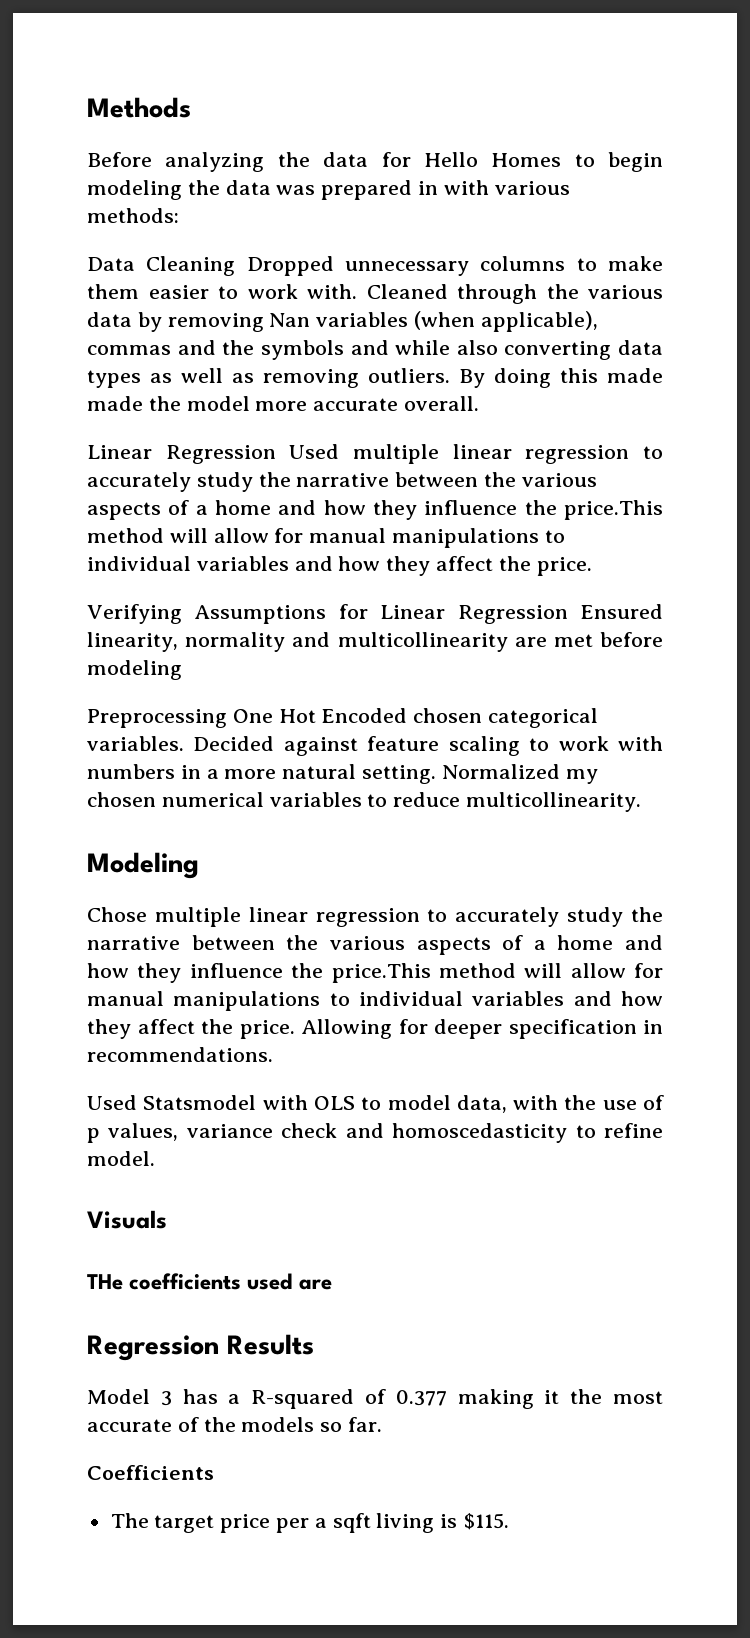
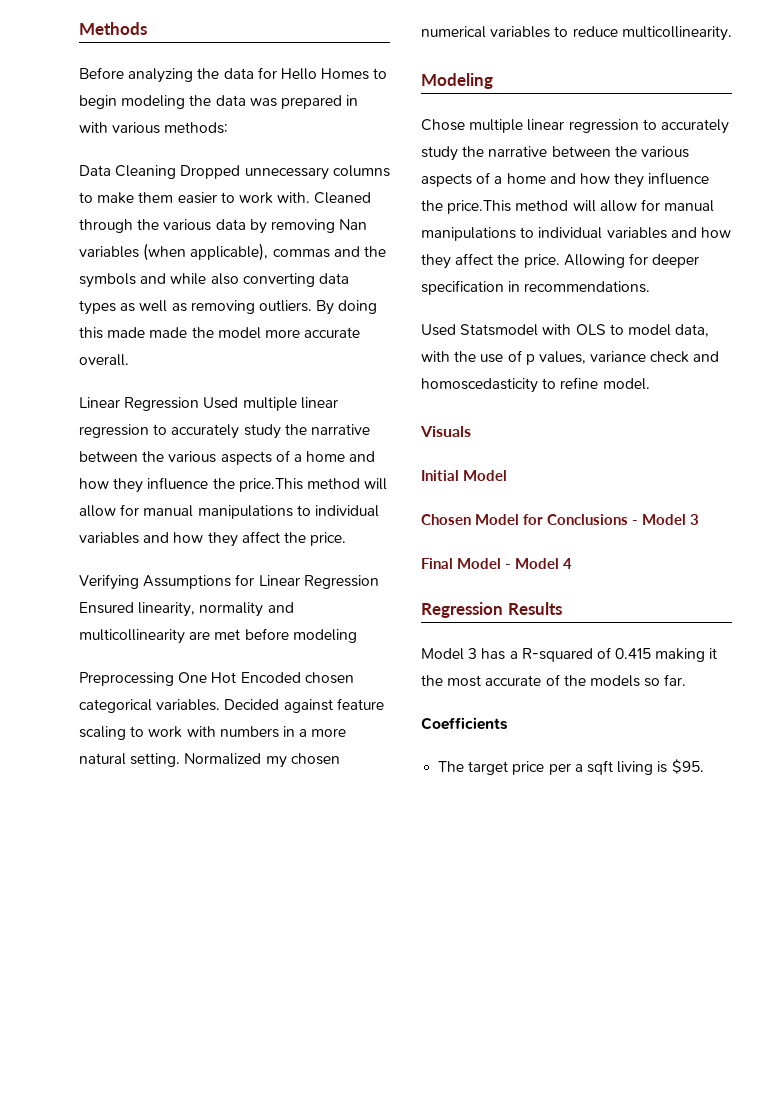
- THe coefficients used are
+ Initial Model
+ Chosen Model for Conclusions - Model 3
+ Final Model - Model 4
- Model 3 has a R-squared of 0.377 making it the most accurate of the models so far.
+ Model 3 has a R-squared of 0.415 making it the most accurate of the models so far.
- The target price per a sqft living is $115.
+ The target price per a sqft living is $95.

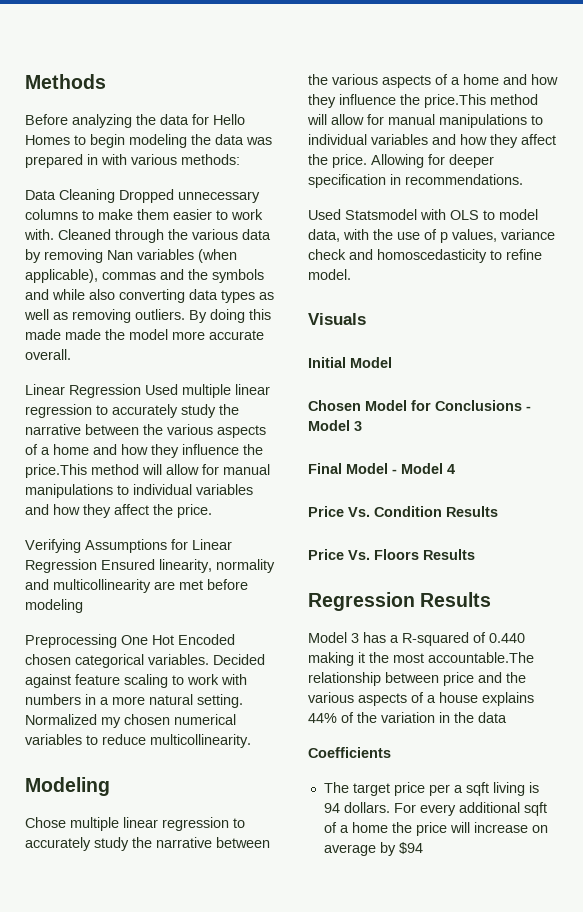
+ Price Vs. Condition Results
+ Price Vs. Floors Results
- Model 3 has a R-squared of 0.415 making it the most accurate of the models so far.
+ Model 3 has a R-squared of 0.440 making it the most accountable.The relationship between price and the various aspects of a house explains 44% of the variation in the data
- The target price per a sqft living is $95.
+ The target price per a sqft living is 94 dollars. For every additional sqft of a home the price will increase on average by $94

